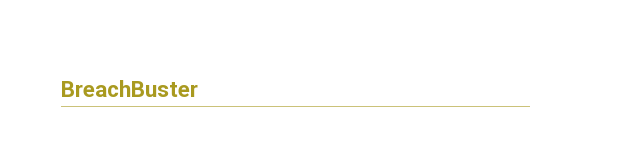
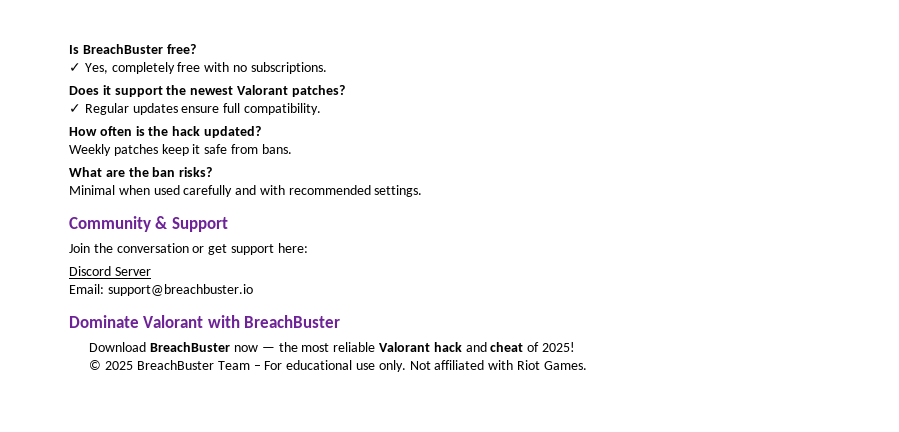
- BreachBuster
+ Is BreachBuster free?
+ ✓ Yes, completely free with no subscriptions.
+ Does it support the newest Valorant patches?
+ ✓ Regular updates ensure full compatibility.
+ How often is the hack updated?
+ Weekly patches keep it safe from bans.
+ What are the ban risks?
+ Minimal when used carefully and with recommended settings.
+ Community & Support
+ Join the conversation or get support here:
+ Discord Server
+ Email: support@breachbuster.io
+ Dominate Valorant with BreachBuster
+ Download BreachBuster now — the most reliable Valorant hack and cheat of 2025!
+ © 2025 BreachBuster Team – For educational use only. Not affiliated with Riot Games.

